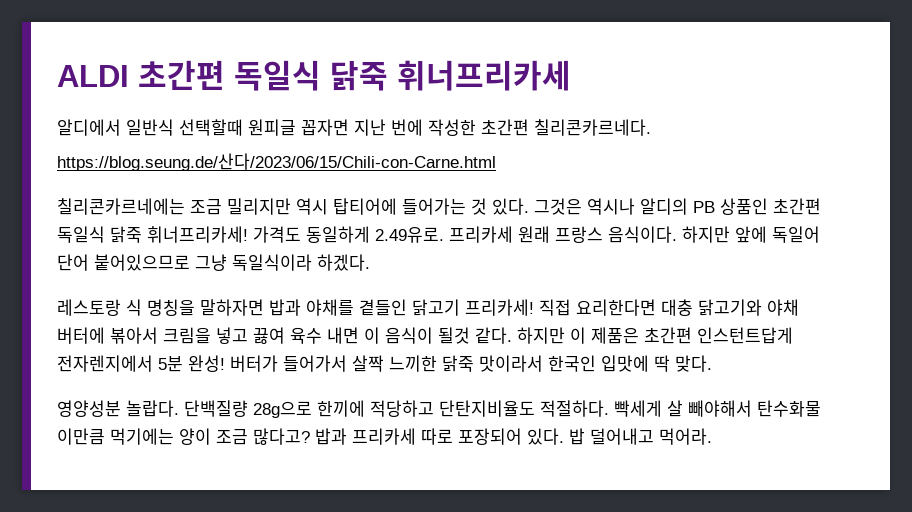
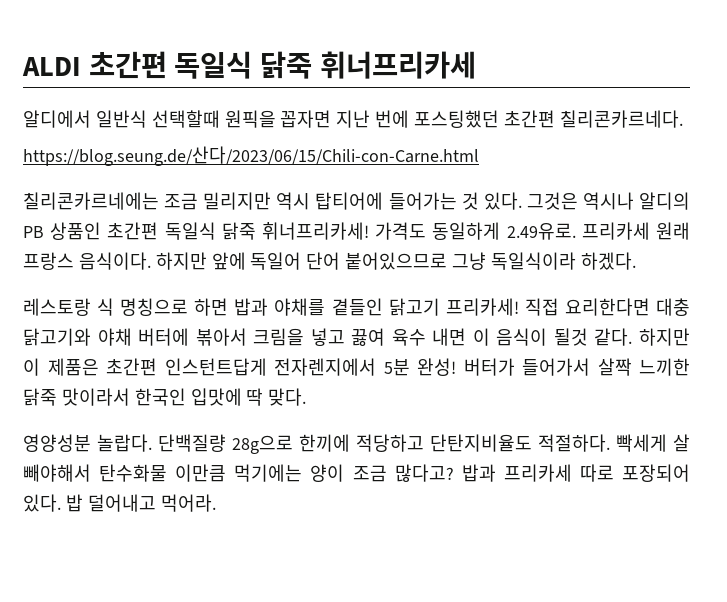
- 알디에서 일반식 선택할때 원피글 꼽자면 지난 번에 작성한 초간편 칠리콘카르네다.
+ 알디에서 일반식 선택할때 원픽을 꼽자면 지난 번에 포스팅했던 초간편 칠리콘카르네다.
- 레스토랑 식 명칭을 말하자면 밥과 야채를 곁들인 닭고기 프리카세!
+ 레스토랑 식 명칭으로 하면 밥과 야채를 곁들인 닭고기 프리카세!

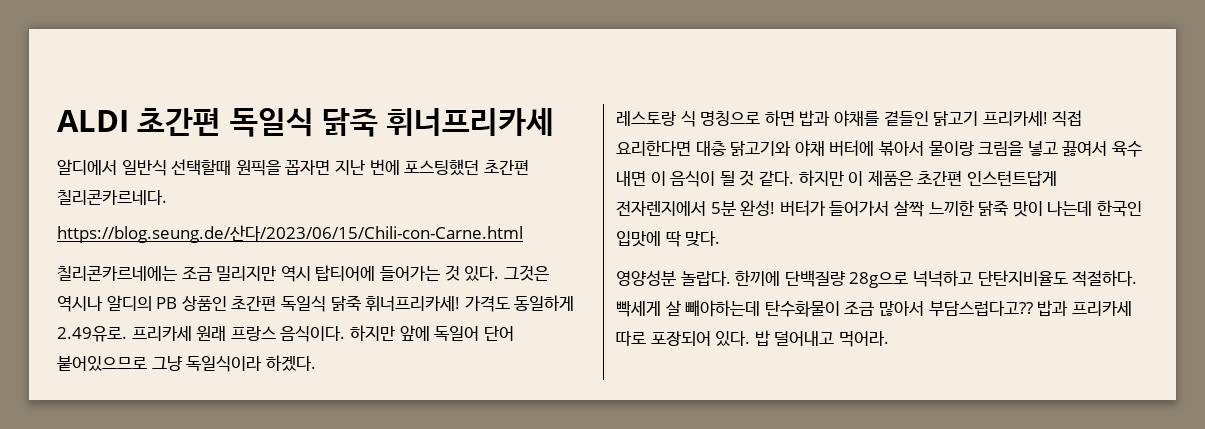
- 직접 요리한다면 대충 닭고기와 야채 버터에 볶아서 크림을 넣고 끓여 육수 내면 이 음식이 될것 같다.
+ 직접 요리한다면 대충 닭고기와 야채 버터에 볶아서 물이랑 크림을 넣고 끓여서 육수 내면 이 음식이 될 것 같다.
- 버터가 들어가서 살짝 느끼한 닭죽 맛이라서 한국인 입맛에 딱 맞다.
+ 버터가 들어가서 살짝 느끼한 닭죽 맛이 나는데 한국인 입맛에 딱 맞다.
- 단백질량 28g으로 한끼에 적당하고 단탄지비율도 적절하다.
+ 한끼에 단백질량 28g으로 넉넉하고 단탄지비율도 적절하다.
- 빡세게 살 빼야해서 탄수화물 이만큼 먹기에는 양이 조금 많다고?
+ 빡세게 살 빼야하는데 탄수화물이 조금 많아서 부담스럽다고??

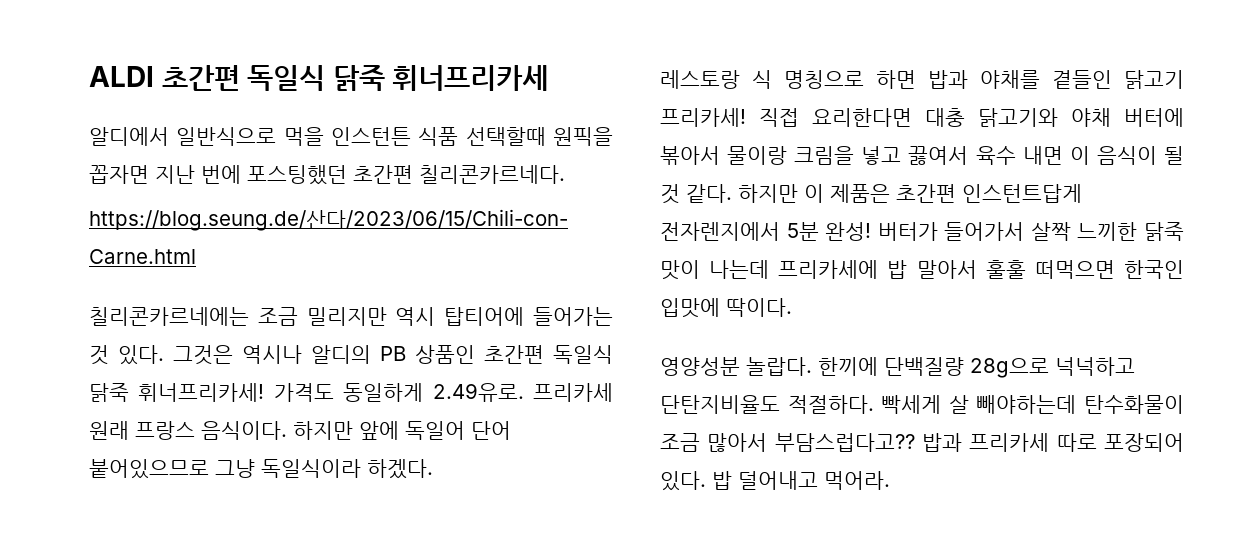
- 알디에서 일반식 선택할때 원픽을 꼽자면 지난 번에 포스팅했던 초간편 칠리콘카르네다.
+ 알디에서 일반식으로 먹을 인스턴튼 식품 선택할때 원픽을 꼽자면 지난 번에 포스팅했던 초간편 칠리콘카르네다.
- 버터가 들어가서 살짝 느끼한 닭죽 맛이 나는데 한국인 입맛에 딱 맞다.
+ 버터가 들어가서 살짝 느끼한 닭죽 맛이 나는데 프리카세에 밥 말아서 훌훌 떠먹으면 한국인 입맛에 딱이다.

